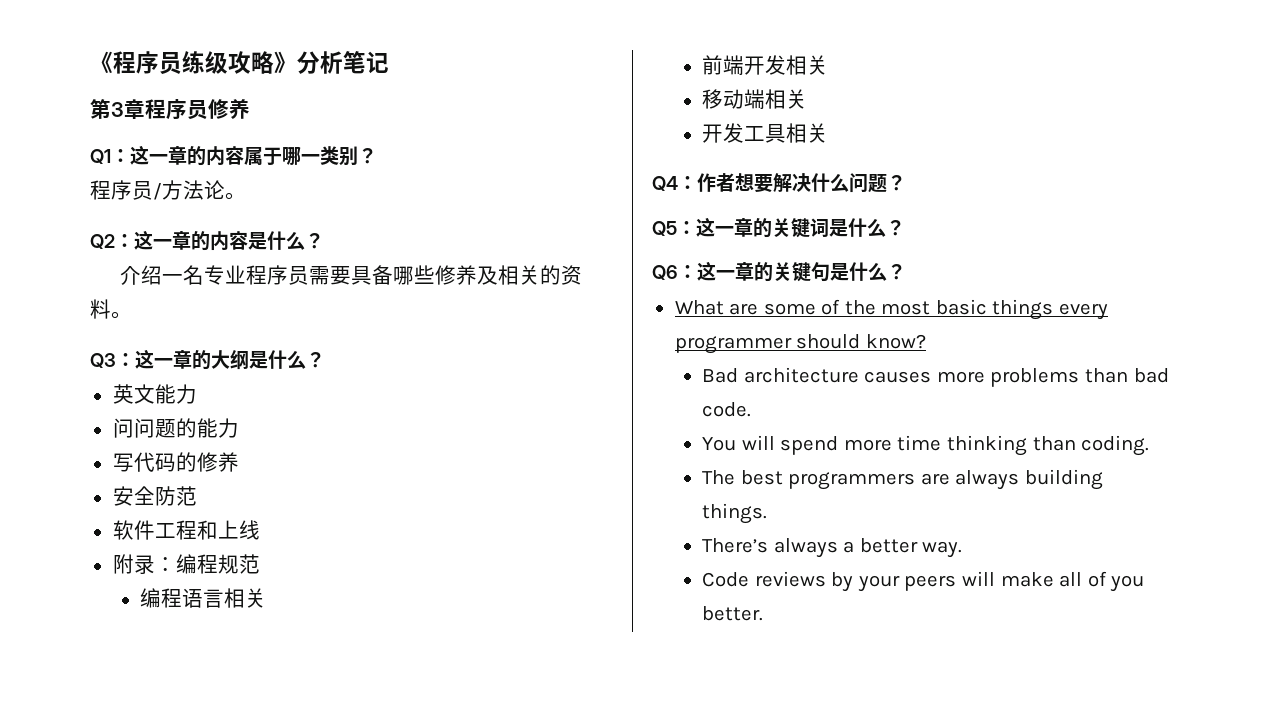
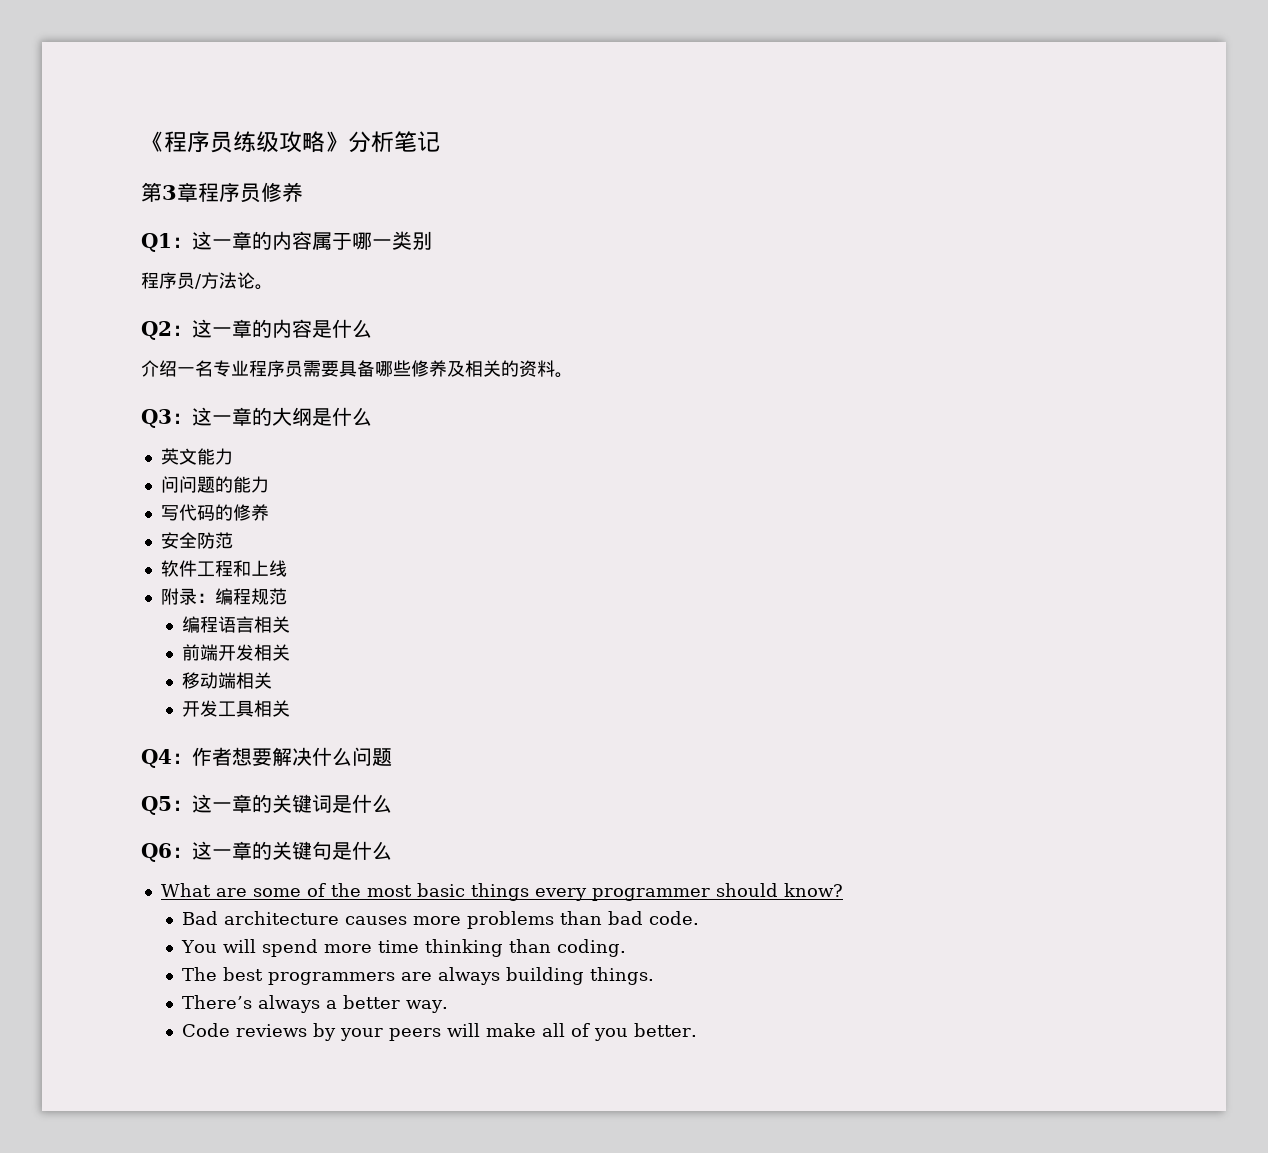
- Q1：这一章的内容属于哪一类别？
+ Q1：这一章的内容属于哪一类别
- Q2：这一章的内容是什么？
+ Q2：这一章的内容是什么
- Q3：这一章的大纲是什么？
+ Q3：这一章的大纲是什么
- Q4：作者想要解决什么问题？
+ Q4：作者想要解决什么问题
- Q5：这一章的关键词是什么？
+ Q5：这一章的关键词是什么
- Q6：这一章的关键句是什么？
+ Q6：这一章的关键句是什么

